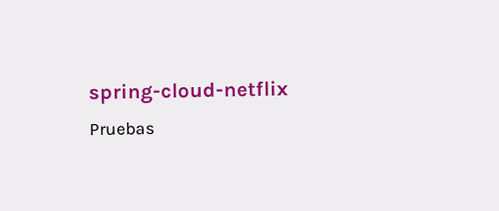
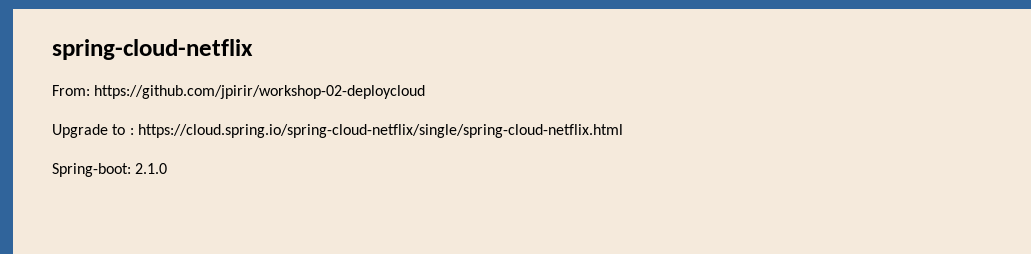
- Pruebas
+ From: https://github.com/jpirir/workshop-02-deploycloud
+ Upgrade to : https://cloud.spring.io/spring-cloud-netflix/single/spring-cloud-netflix.html
+ Spring-boot: 2.1.0

